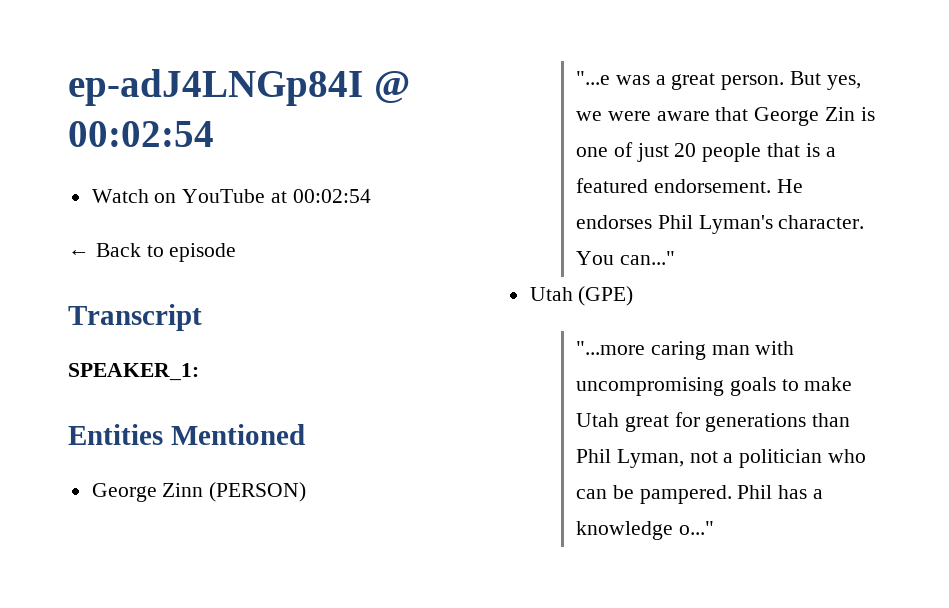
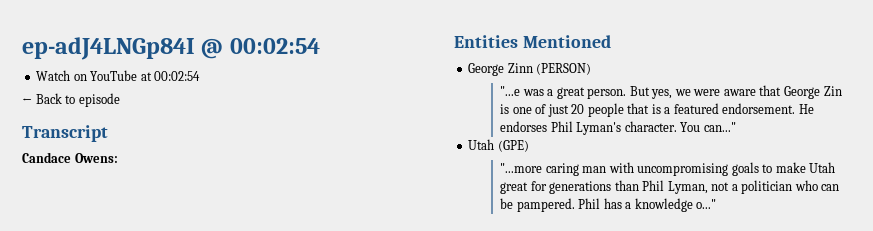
- SPEAKER_1:
+ Candace Owens:

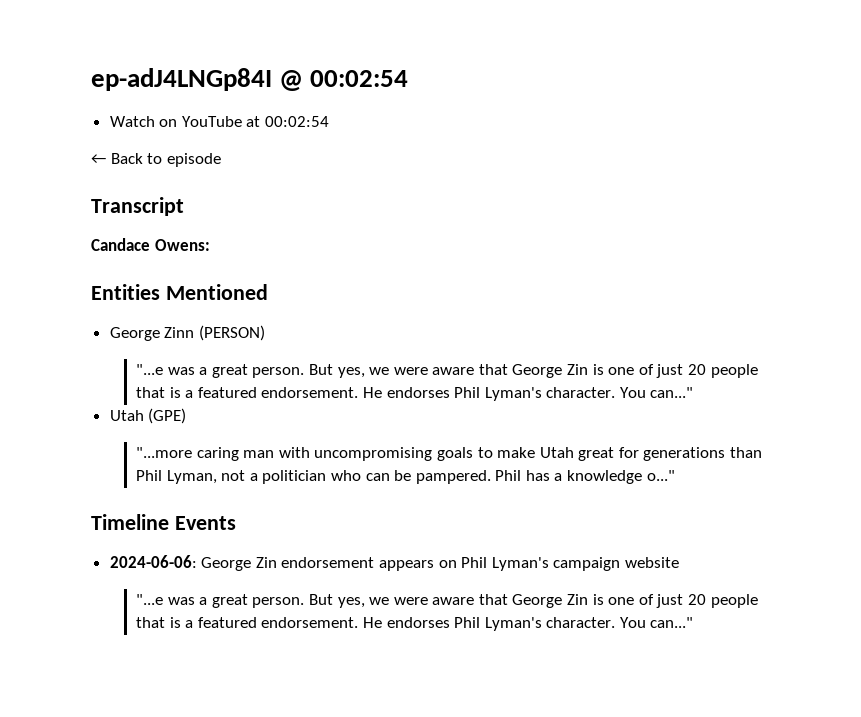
+ Timeline Events
+ 2024-06-06: George Zin endorsement appears on Phil Lyman's campaign website
+ "...e was a great person. But yes, we were aware that George Zin is one of just 20 people that is a featured endorsement. He endorses Phil Lyman's character. You can..."

